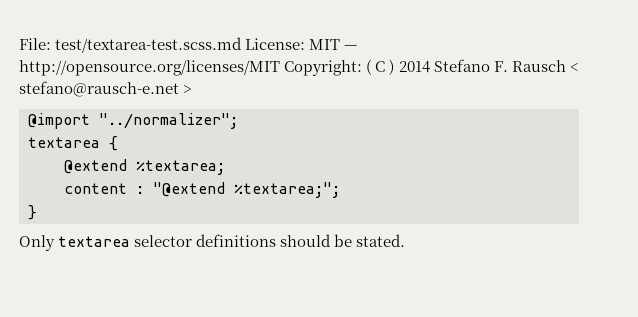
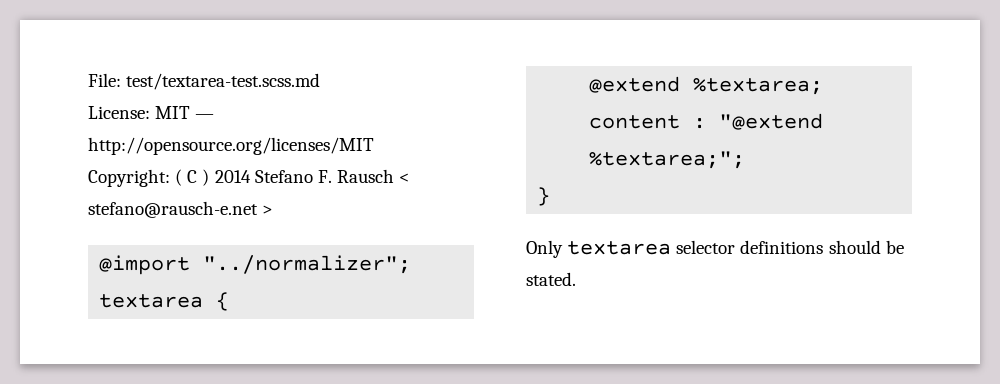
- File: test/textarea-test.scss.md License: MIT — http://opensource.org/licenses/MIT Copyright: ( C ) 2014 Stefano F. Rausch < stefano@rausch-e.net >
+ File: test/textarea-test.scss.md
+ License: MIT — http://opensource.org/licenses/MIT
+ Copyright: ( C ) 2014 Stefano F. Rausch < stefano@rausch-e.net >

